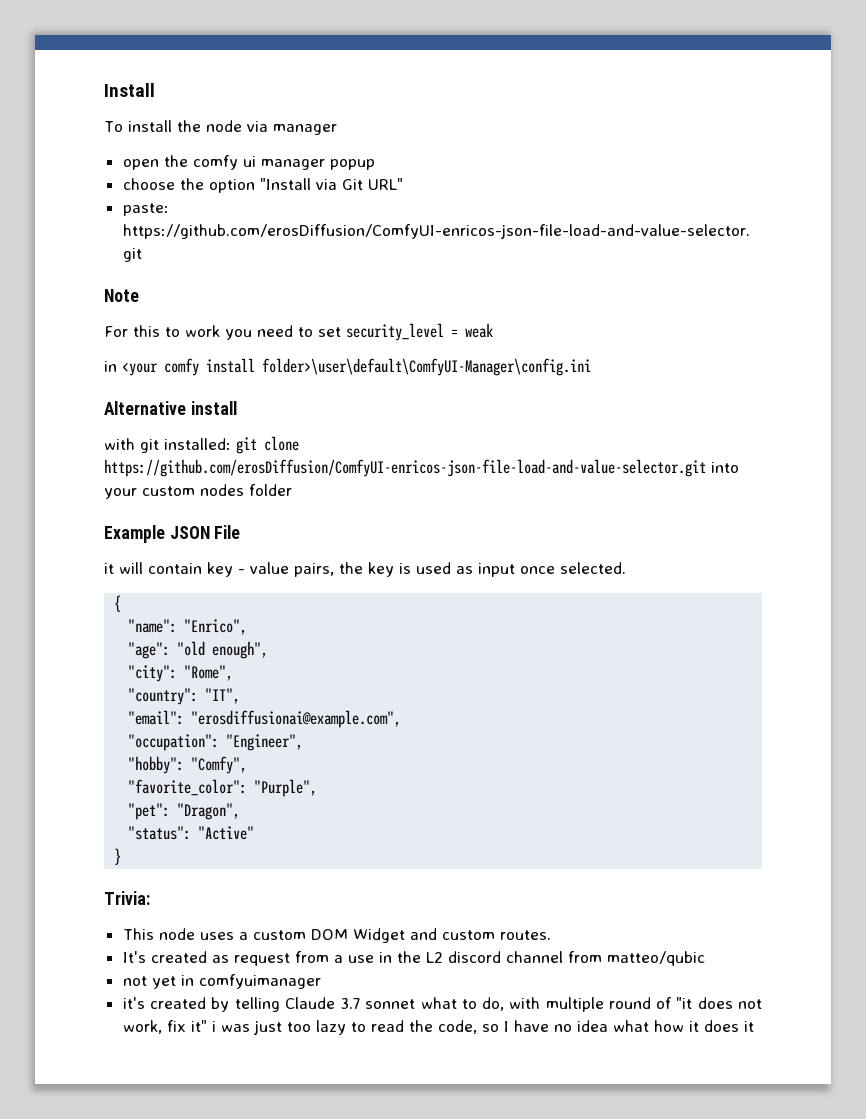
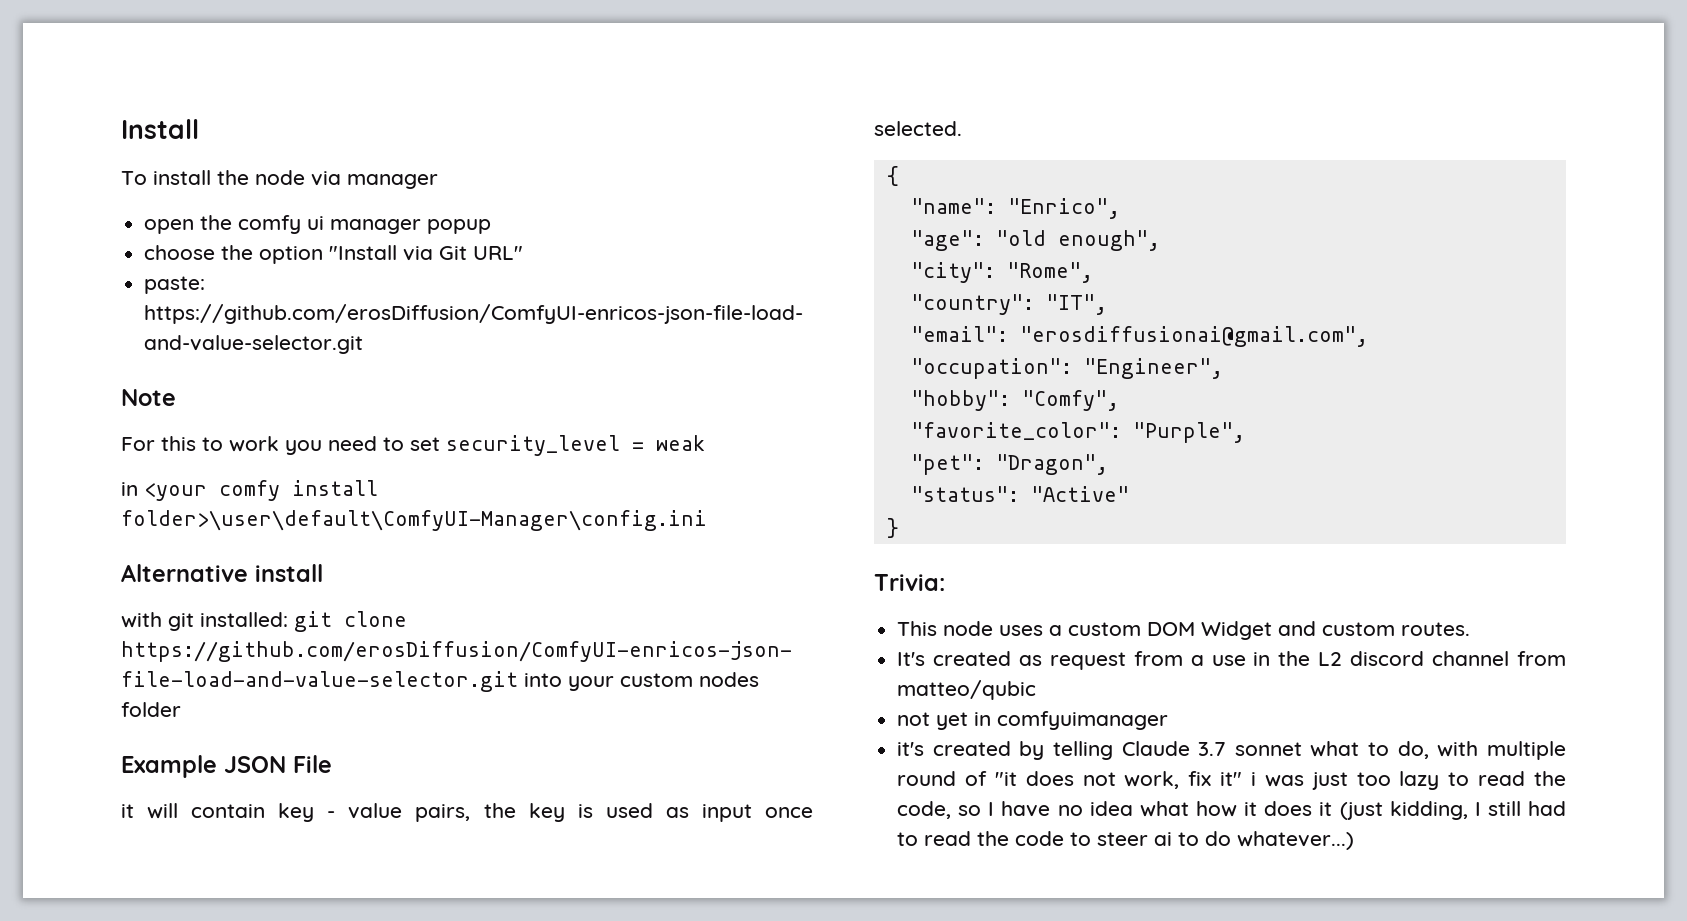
- "email": "erosdiffusionai@example.com",
+ "email": "erosdiffusionai@gmail.com",
- it's created by telling Claude 3.7 sonnet what to do, with multiple round of "it does not work, fix it" i was just too lazy to read the code, so I have no idea what how it does it
+ it's created by telling Claude 3.7 sonnet what to do, with multiple round of "it does not work, fix it" i was just too lazy to read the code, so I have no idea what how it does it (just kidding, I still had to read the code to steer ai to do whatever...)

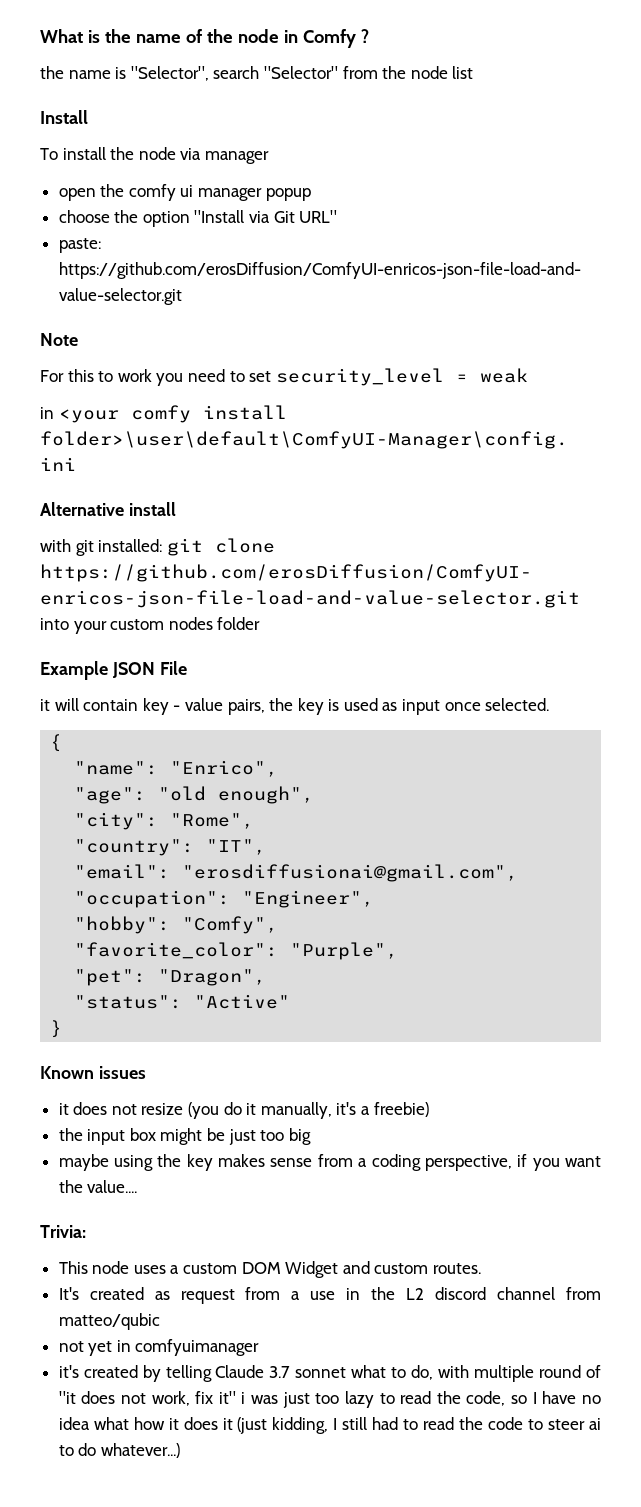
+ What is the name of the node in Comfy ?
+ the name is "Selector", search "Selector" from the node list
+ Known issues
+ it does not resize (you do it manually, it's a freebie)
+ the input box might be just too big
+ maybe using the key makes sense from a coding perspective, if you want the value....

